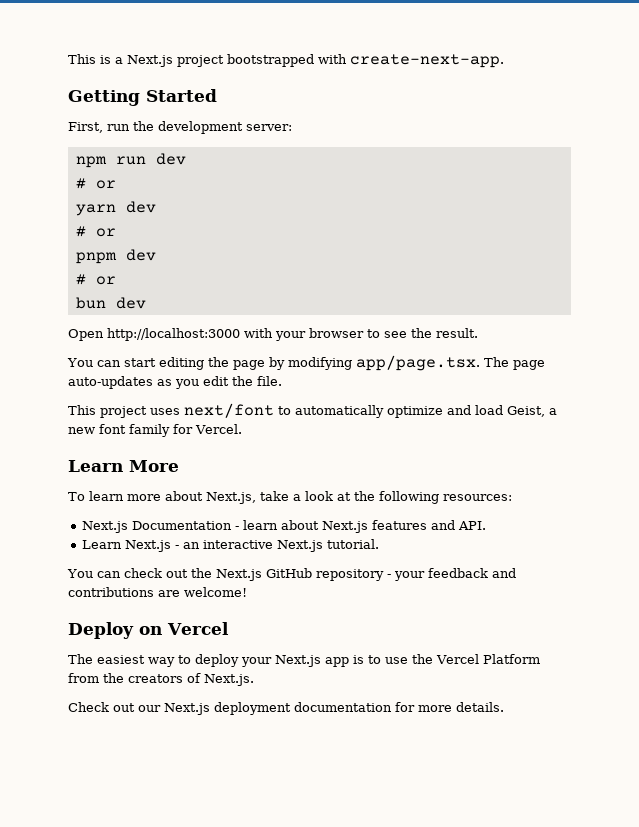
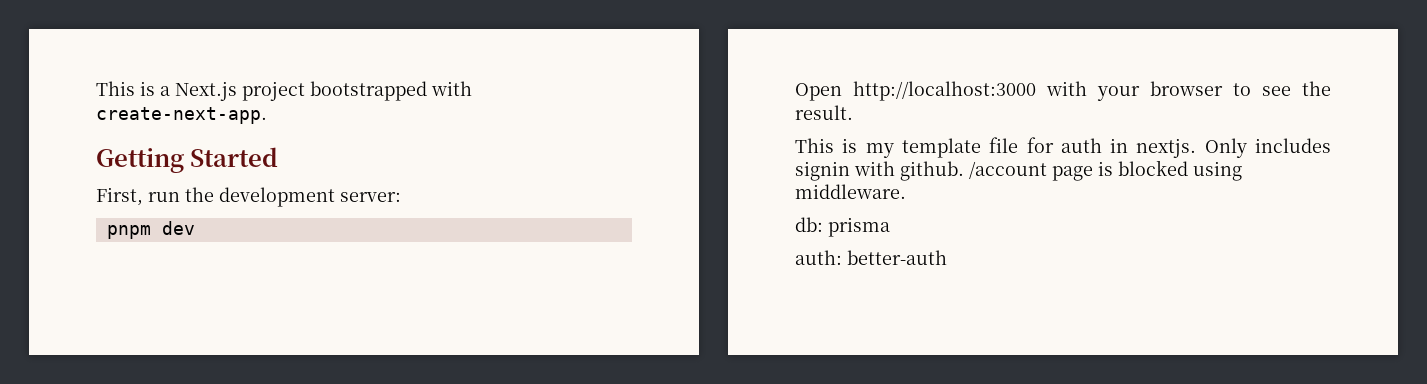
- npm run dev
- # or
- yarn dev
- # or
  pnpm dev
- # or
- bun dev
- You can start editing the page by modifying app/page.tsx. The page auto-updates as you edit the file.
- This project uses next/font to automatically optimize and load Geist, a new font family for Vercel.
- Learn More
- To learn more about Next.js, take a look at the following resources:
- Next.js Documentation - learn about Next.js features and API.
- Learn Next.js - an interactive Next.js tutorial.
- You can check out the Next.js GitHub repository - your feedback and contributions are welcome!
- Deploy on Vercel
- The easiest way to deploy your Next.js app is to use the Vercel Platform from the creators of Next.js.
- Check out our Next.js deployment documentation for more details.
+ This is my template file for auth in nextjs. Only includes signin with github. /account page is blocked using middleware.
+ db: prisma
+ auth: better-auth

